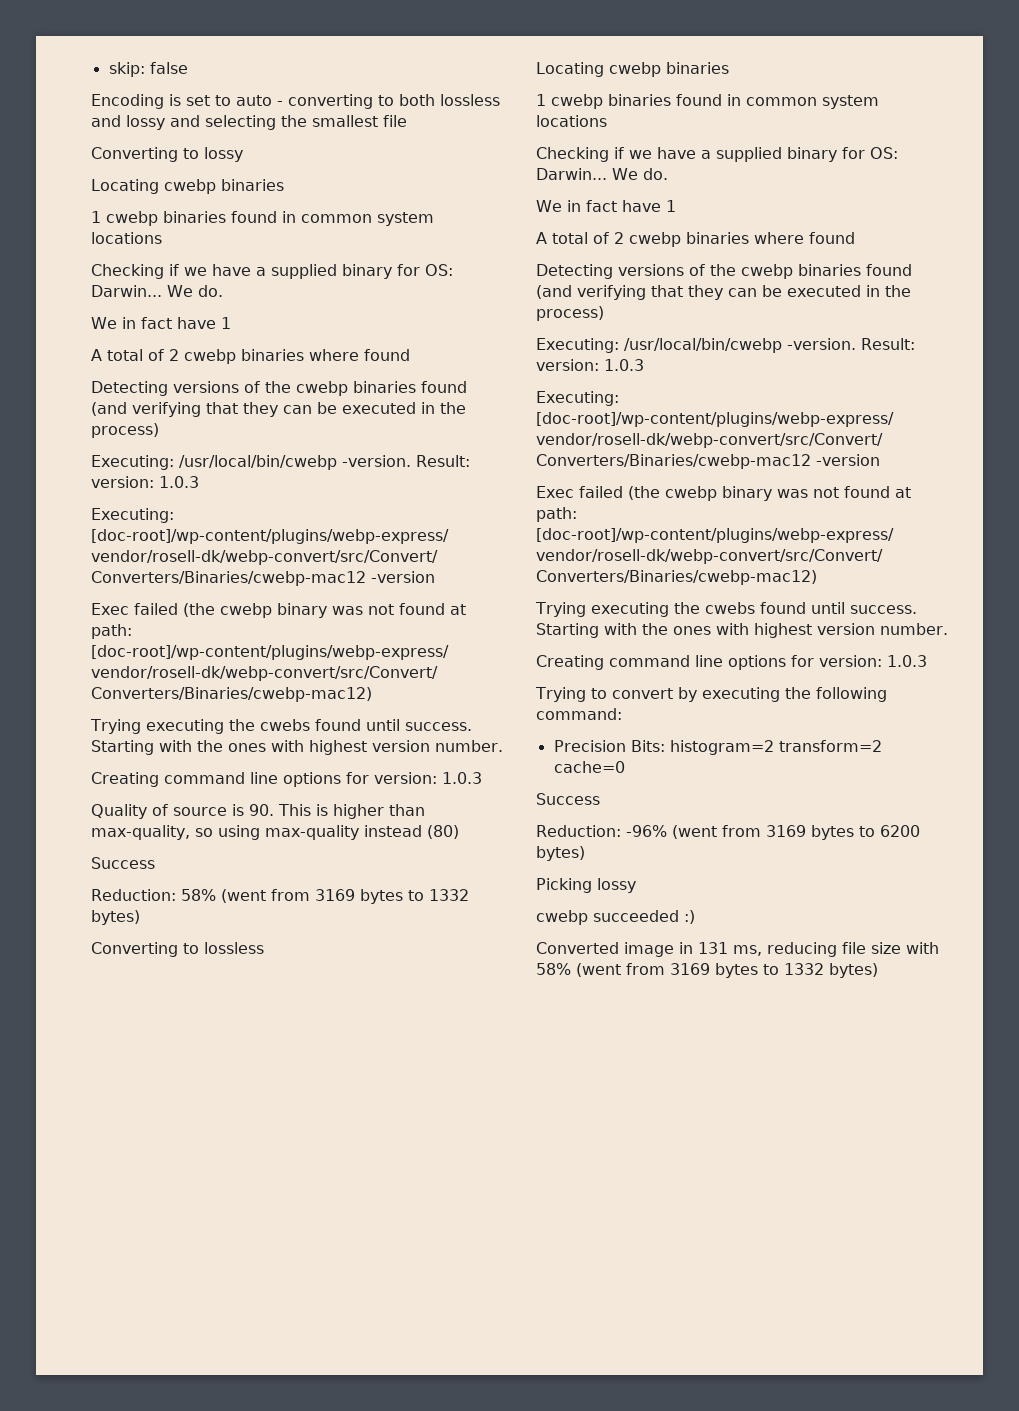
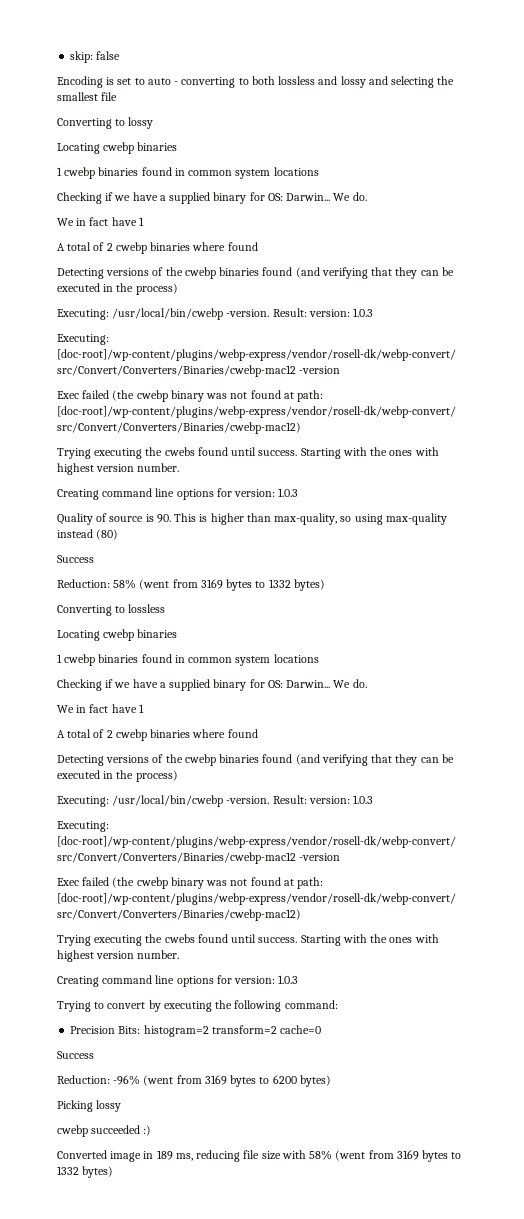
- Converted image in 131 ms, reducing file size with 58% (went from 3169 bytes to 1332 bytes)
+ Converted image in 189 ms, reducing file size with 58% (went from 3169 bytes to 1332 bytes)

